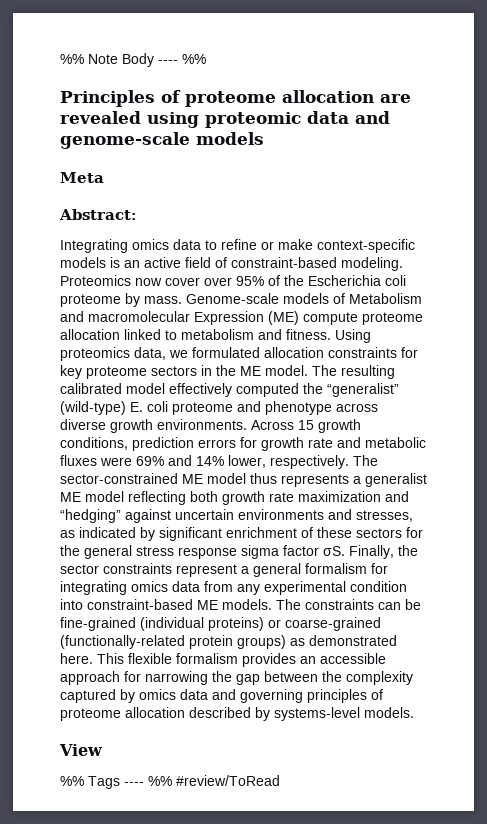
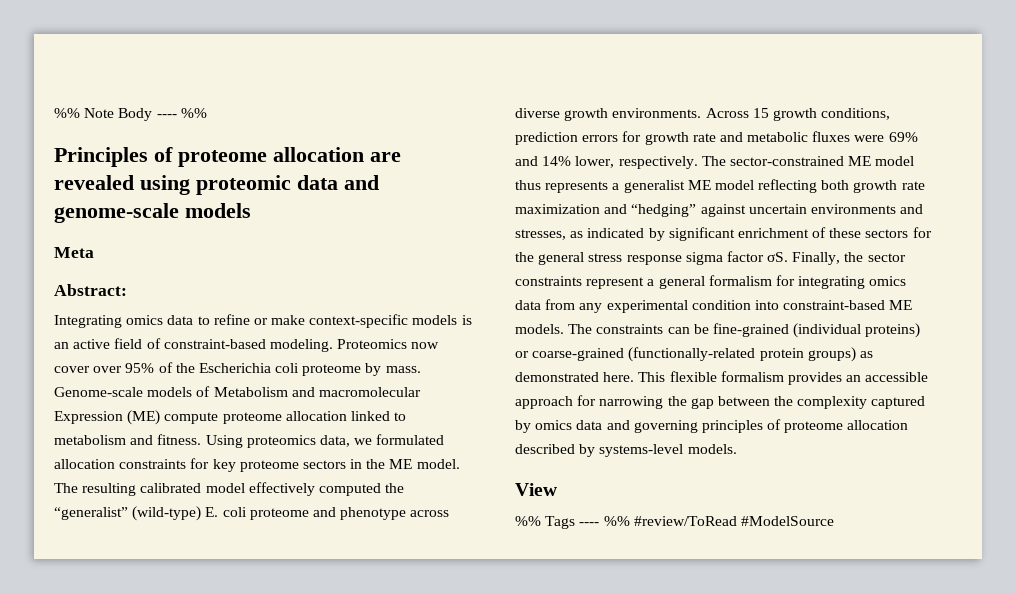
- %% Tags ---- %% #review/ToRead
+ %% Tags ---- %% #review/ToRead #ModelSource

